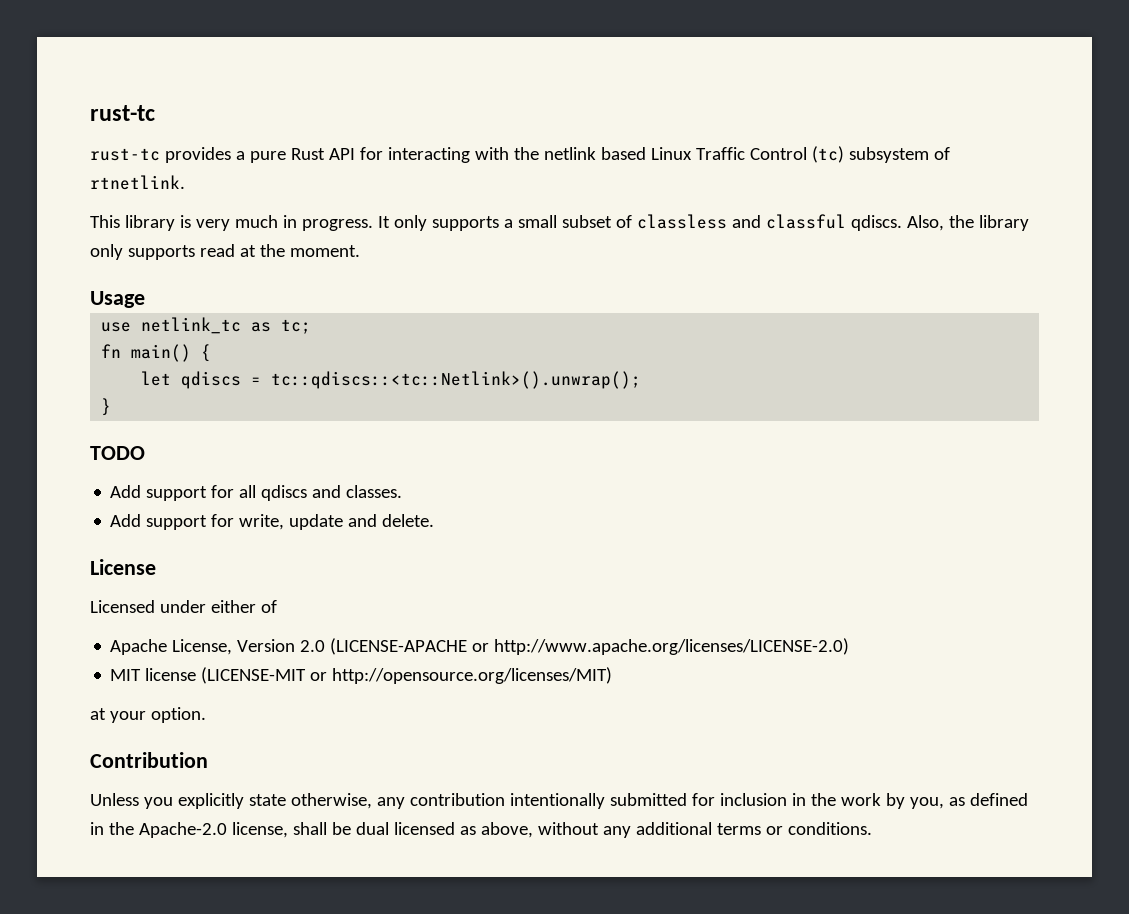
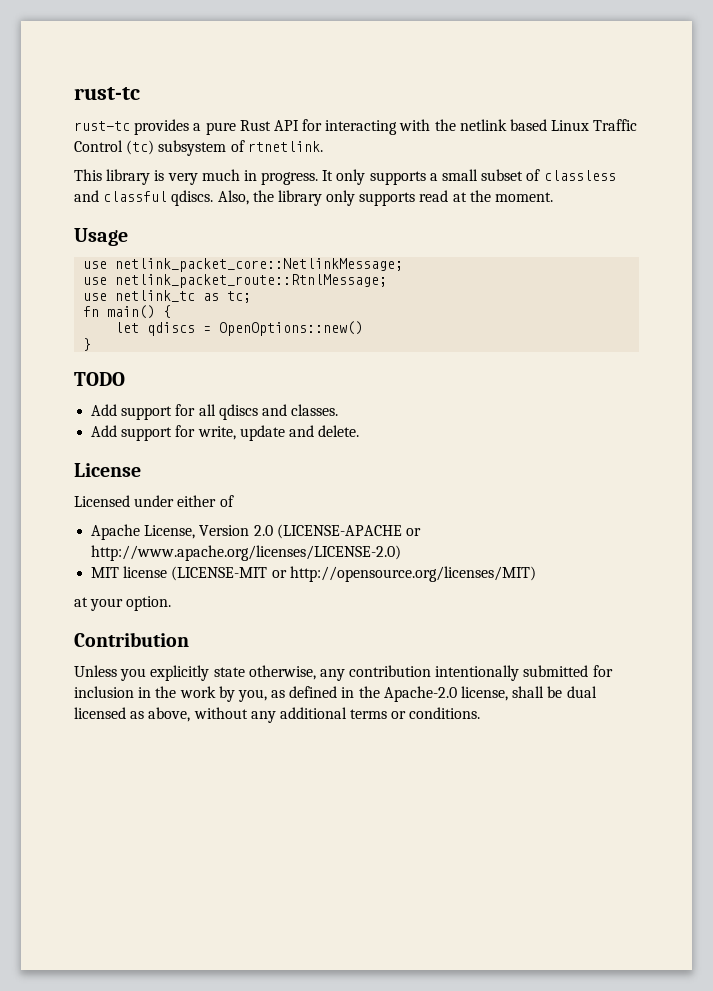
+ use netlink_packet_core::NetlinkMessage;
+ use netlink_packet_route::RtnlMessage;
- let qdiscs = tc::qdiscs::<tc::Netlink>().unwrap();
+ let qdiscs = OpenOptions::new()

